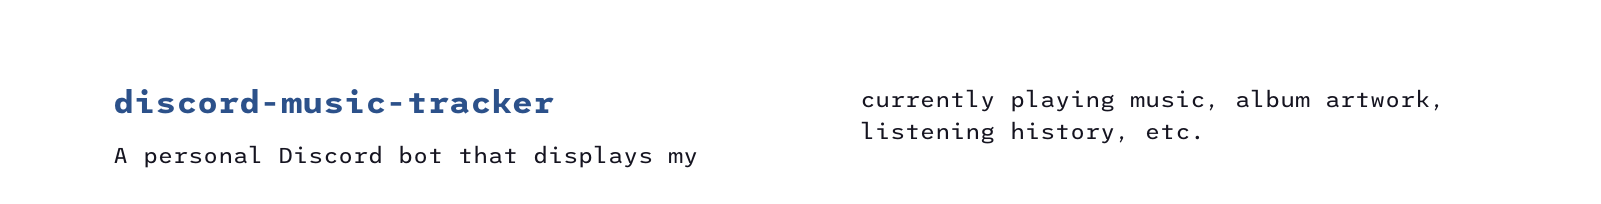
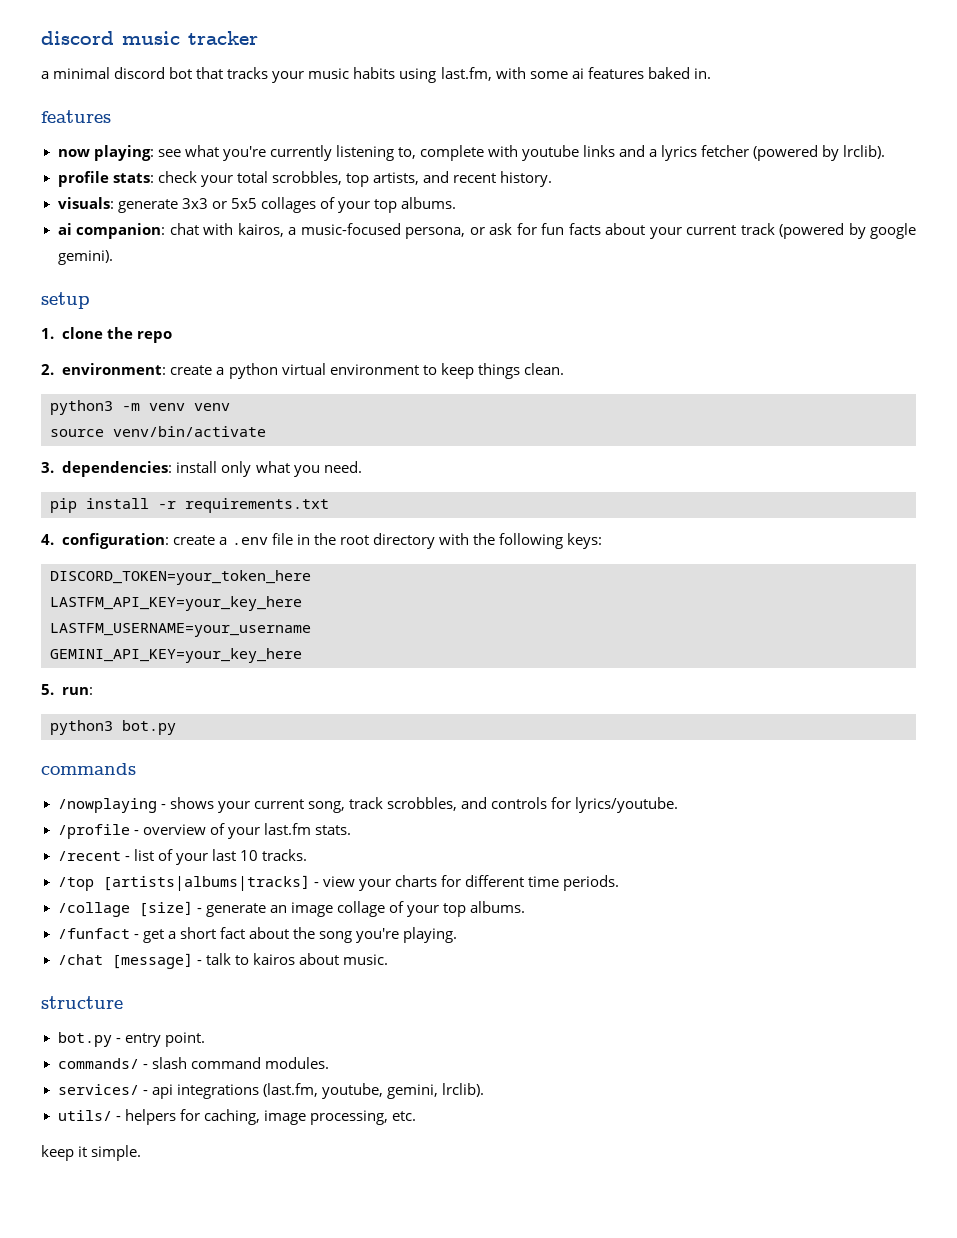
- discord-music-tracker
- A personal Discord bot that displays my currently playing music, album artwork, listening history, etc.
+ discord music tracker
+ a minimal discord bot that tracks your music habits using last.fm, with some ai features baked in.
+ features
+ now playing: see what you're currently listening to, complete with youtube links and a lyrics fetcher (powered by lrclib).
+ profile stats: check your total scrobbles, top artists, and recent history.
+ visuals: generate 3x3 or 5x5 collages of your top albums.
+ ai companion: chat with kairos, a music-focused persona, or ask for fun facts about your current track (powered by google gemini).
+ setup
+ 1. clone the repo
+ 2. environment: create a python virtual environment to keep things clean.
+ python3 -m venv venv
+ source venv/bin/activate
+ 3. dependencies: install only what you need.
+ pip install -r requirements.txt
+ 4. configuration: create a .env file in the root directory with the following keys:
+ DISCORD_TOKEN=your_token_here
+ LASTFM_API_KEY=your_key_here
+ LASTFM_USERNAME=your_username
+ GEMINI_API_KEY=your_key_here
+ 5. run:
+ python3 bot.py
+ commands
+ /nowplaying - shows your current song, track scrobbles, and controls for lyrics/youtube.
+ /profile - overview of your last.fm stats.
+ /recent - list of your last 10 tracks.
+ /top [artists|albums|tracks] - view your charts for different time periods.
+ /collage [size] - generate an image collage of your top albums.
+ /funfact - get a short fact about the song you're playing.
+ /chat [message] - talk to kairos about music.
+ structure
+ bot.py - entry point.
+ commands/ - slash command modules.
+ services/ - api integrations (last.fm, youtube, gemini, lrclib).
+ utils/ - helpers for caching, image processing, etc.
+ keep it simple.

